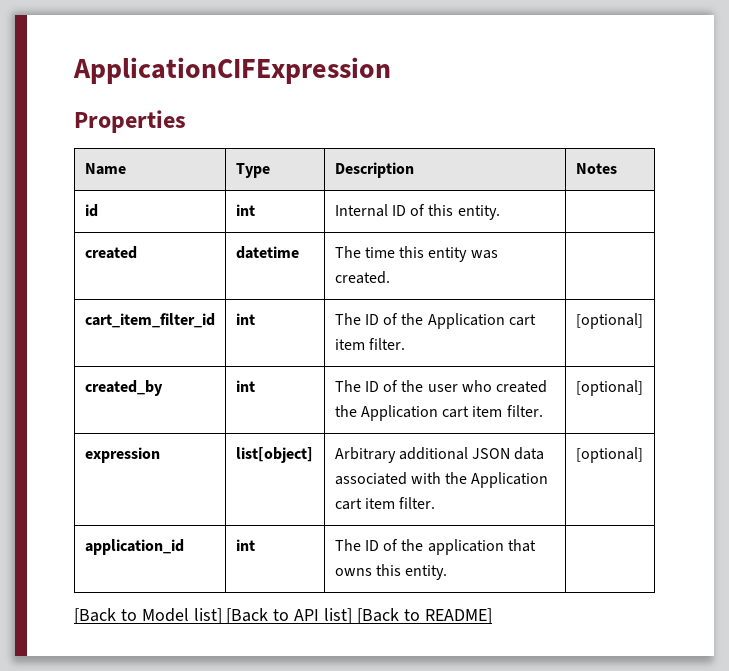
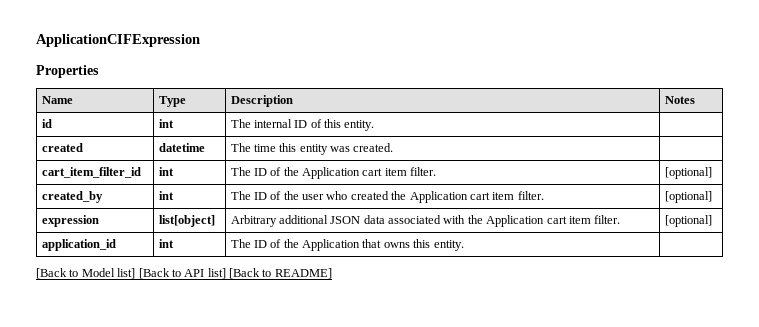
- id | int | Internal ID of this entity. |
+ id | int | The internal ID of this entity. |
- application_id | int | The ID of the application that owns this entity. |
+ application_id | int | The ID of the Application that owns this entity. |

